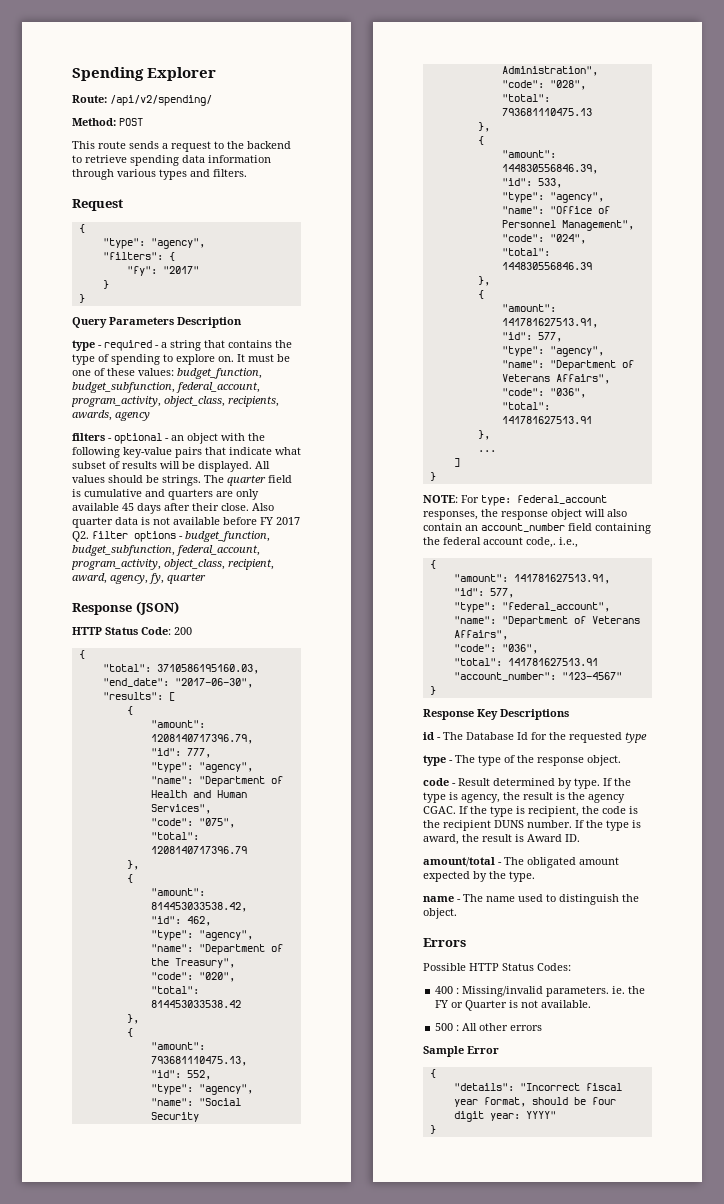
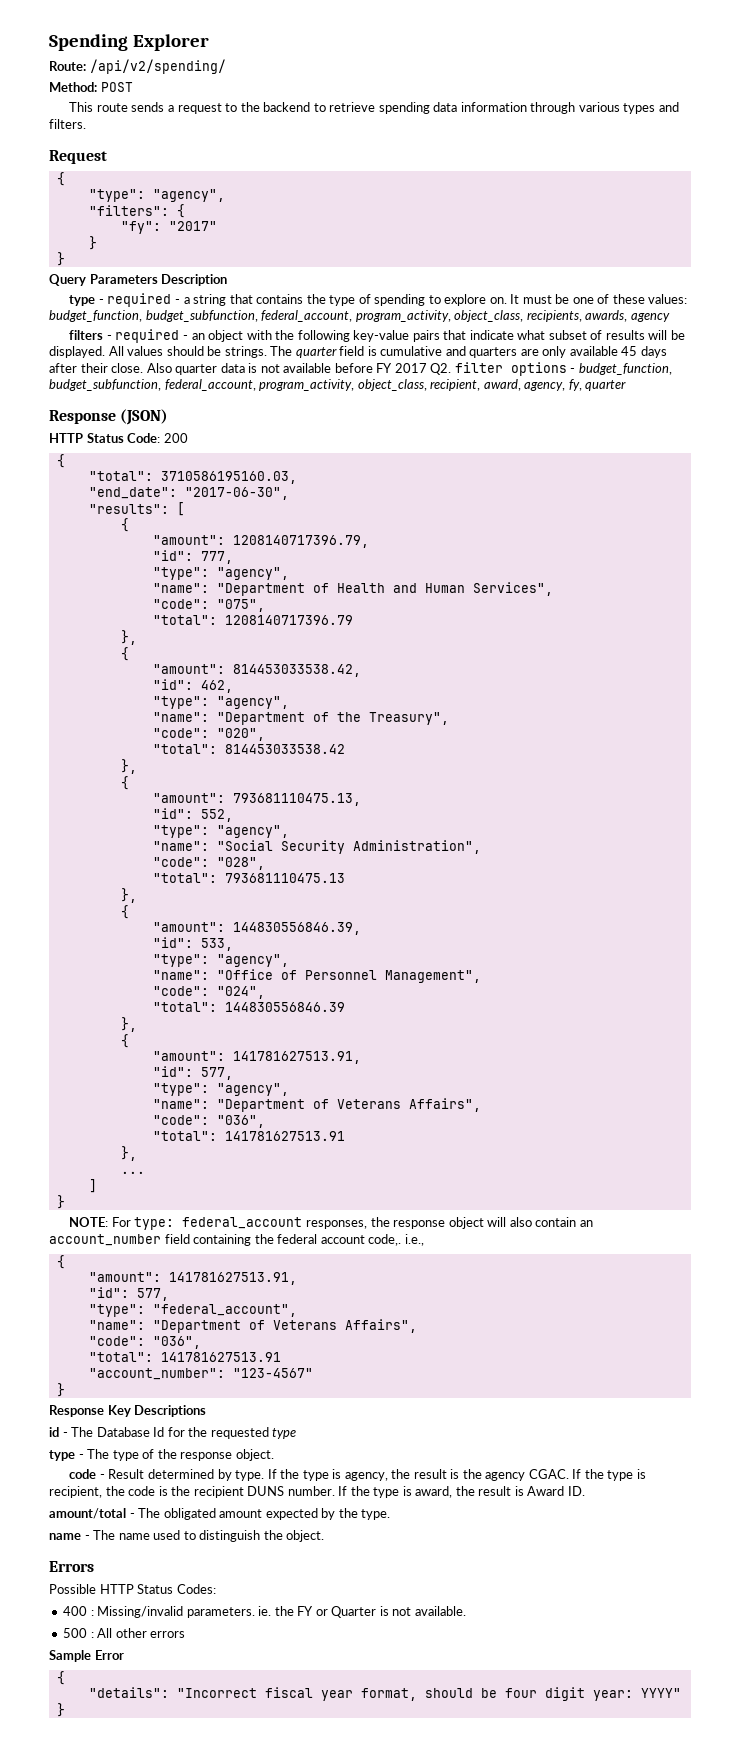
- filters - optional - an object with the following key-value pairs that indicate what subset of results will be displayed.
+ filters - required - an object with the following key-value pairs that indicate what subset of results will be displayed.

